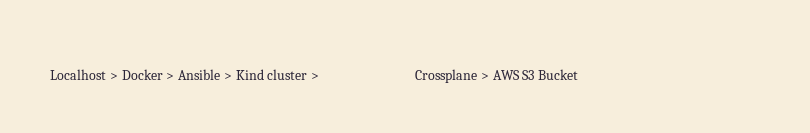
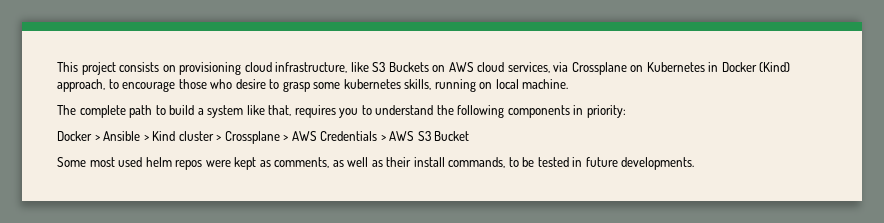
- Localhost > Docker > Ansible > Kind cluster > Crossplane > AWS S3 Bucket
+ This project consists on provisioning cloud infrastructure, like S3 Buckets on AWS cloud services, via Crossplane on Kubernetes in Docker (Kind) approach, to encourage those who desire to grasp some kubernetes skills, running on local machine.
+ The complete path to build a system like that, requires you to understand the following components in priority:
+ Docker > Ansible > Kind cluster > Crossplane > AWS Credentials > AWS S3 Bucket
+ Some most used helm repos were kept as comments, as well as their install commands, to be tested in future developments.

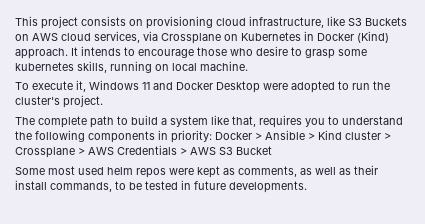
- This project consists on provisioning cloud infrastructure, like S3 Buckets on AWS cloud services, via Crossplane on Kubernetes in Docker (Kind) approach, to encourage those who desire to grasp some kubernetes skills, running on local machine.
+ This project consists on provisioning cloud infrastructure, like S3 Buckets on AWS cloud services, via Crossplane on Kubernetes in Docker (Kind) approach. It intends to encourage those who desire to grasp some kubernetes skills, running on local machine.
+ To execute it, Windows 11 and Docker Desktop were adopted to run the cluster's project.
- The complete path to build a system like that, requires you to understand the following components in priority:
- Docker > Ansible > Kind cluster > Crossplane > AWS Credentials > AWS S3 Bucket
+ The complete path to build a system like that, requires you to understand the following components in priority: Docker > Ansible > Kind cluster > Crossplane > AWS Credentials > AWS S3 Bucket

